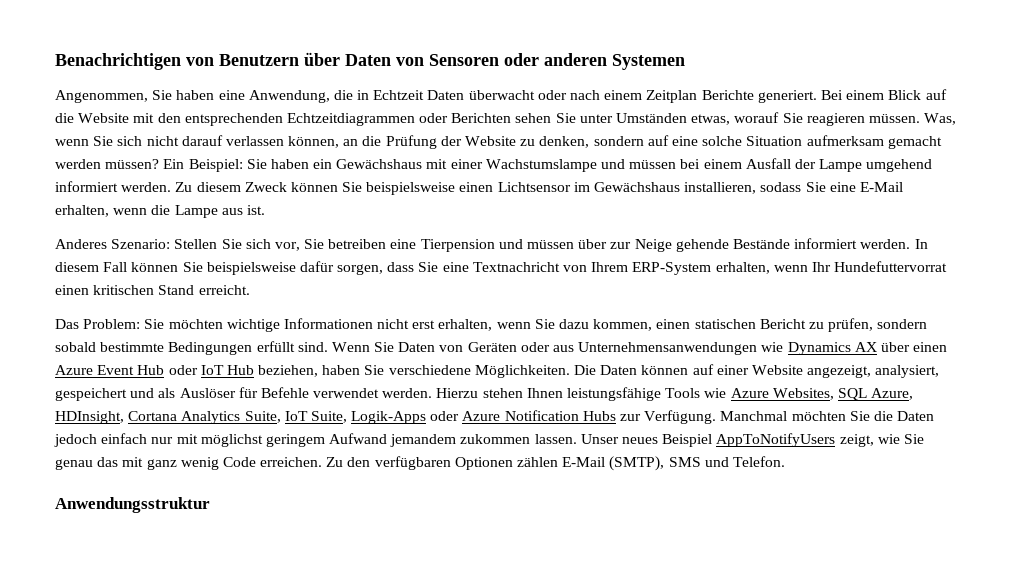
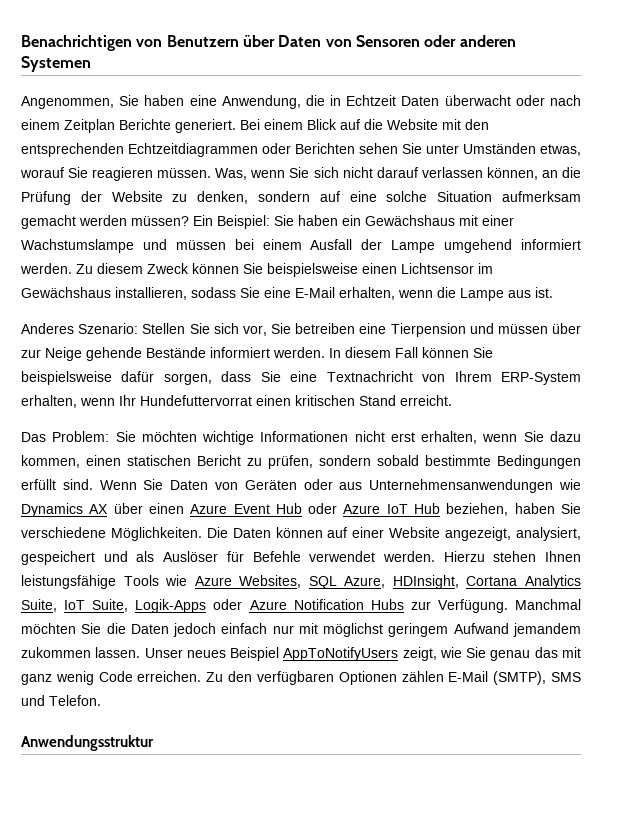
- Wenn Sie Daten von Geräten oder aus Unternehmensanwendungen wie Dynamics AX über einen Azure Event Hub oder IoT Hub beziehen, haben Sie verschiedene Möglichkeiten.
+ Wenn Sie Daten von Geräten oder aus Unternehmensanwendungen wie Dynamics AX über einen Azure Event Hub oder Azure IoT Hub beziehen, haben Sie verschiedene Möglichkeiten.

